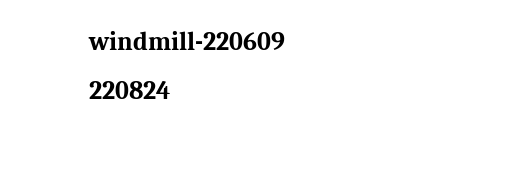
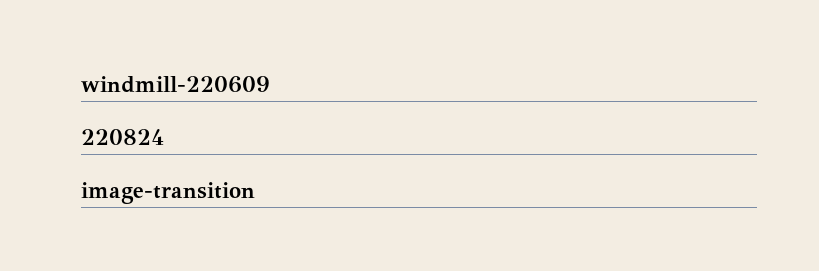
+ image-transition

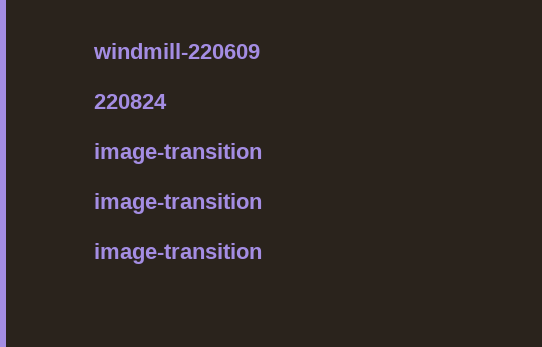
  220824
+ image-transition
+ image-transition

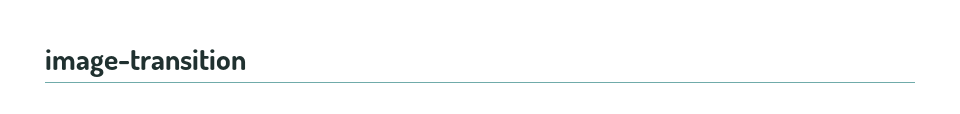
- windmill-220609
- 220824
- image-transition
- image-transition

